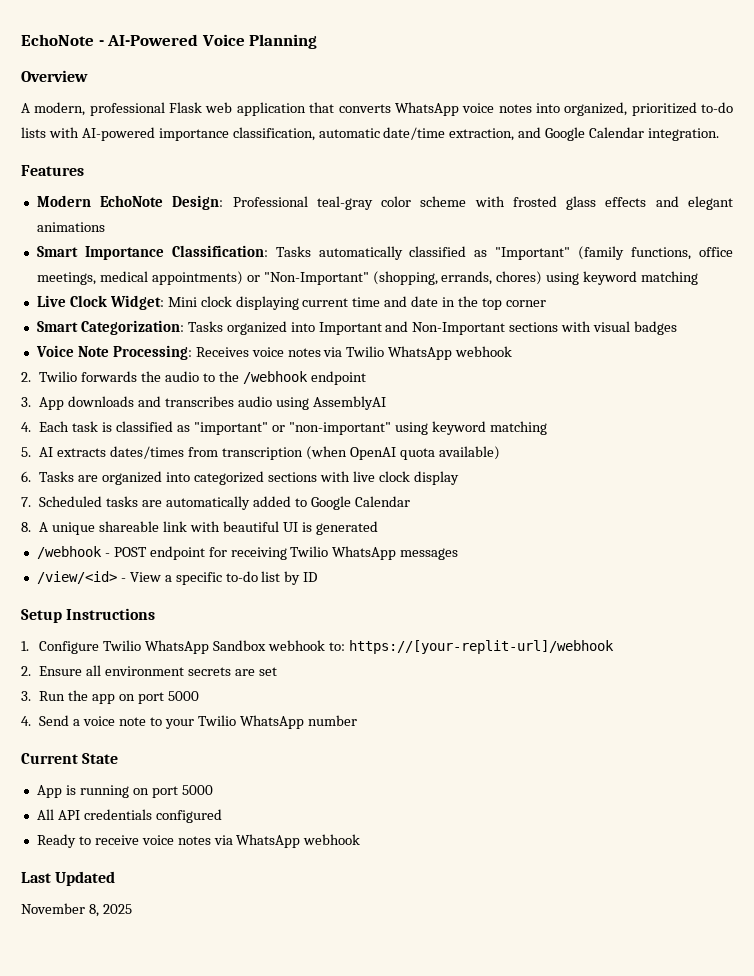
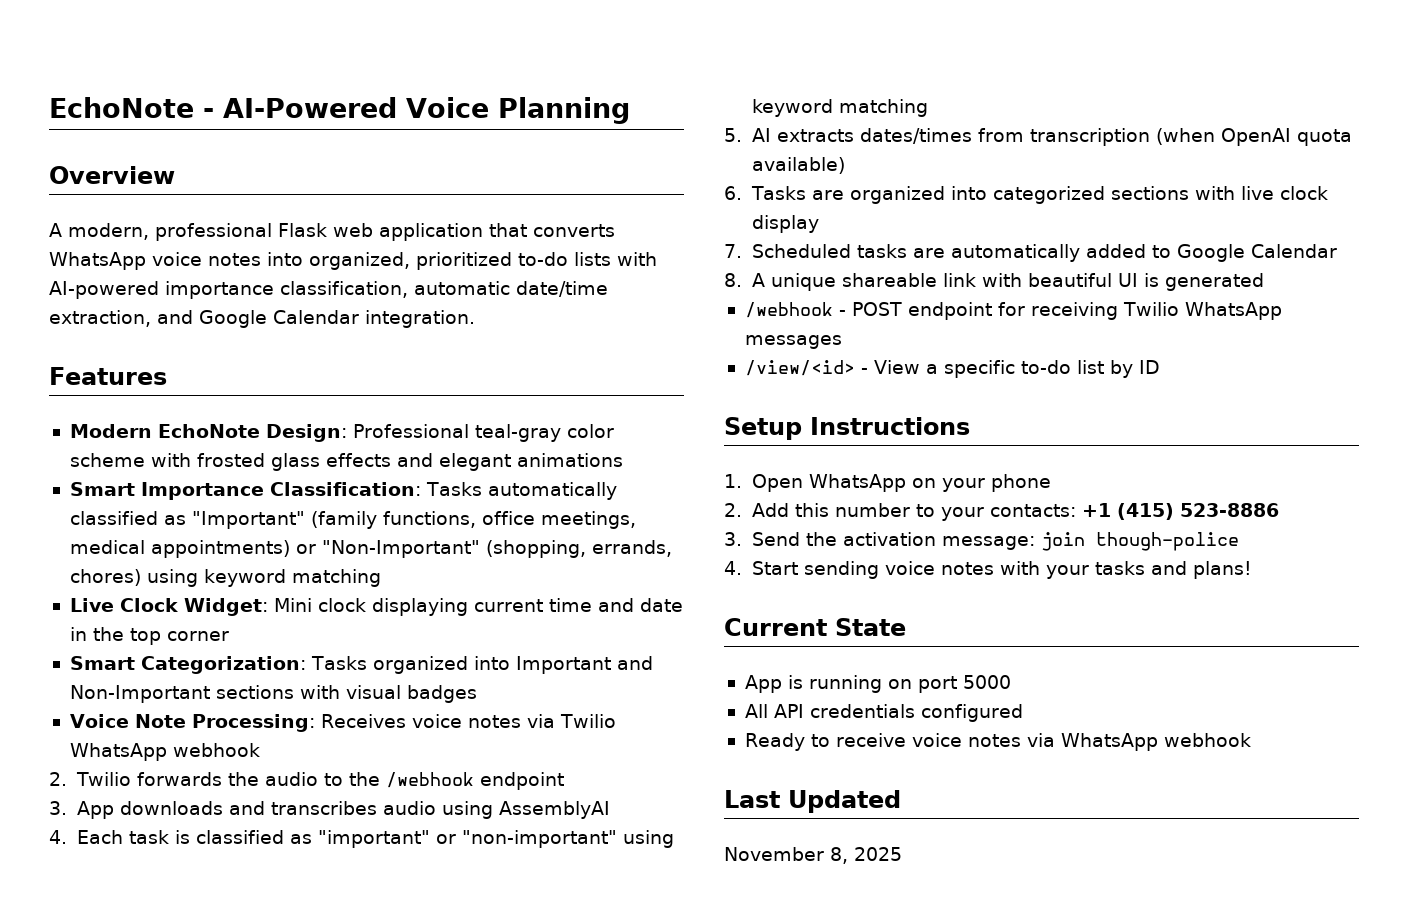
- 1. Configure Twilio WhatsApp Sandbox webhook to: https://[your-replit-url]/webhook
- 2. Ensure all environment secrets are set
- 3. Run the app on port 5000
- 4. Send a voice note to your Twilio WhatsApp number
+ 1. Open WhatsApp on your phone
+ 2. Add this number to your contacts: +1 (415) 523-8886
+ 3. Send the activation message: join though-police
+ 4. Start sending voice notes with your tasks and plans!

